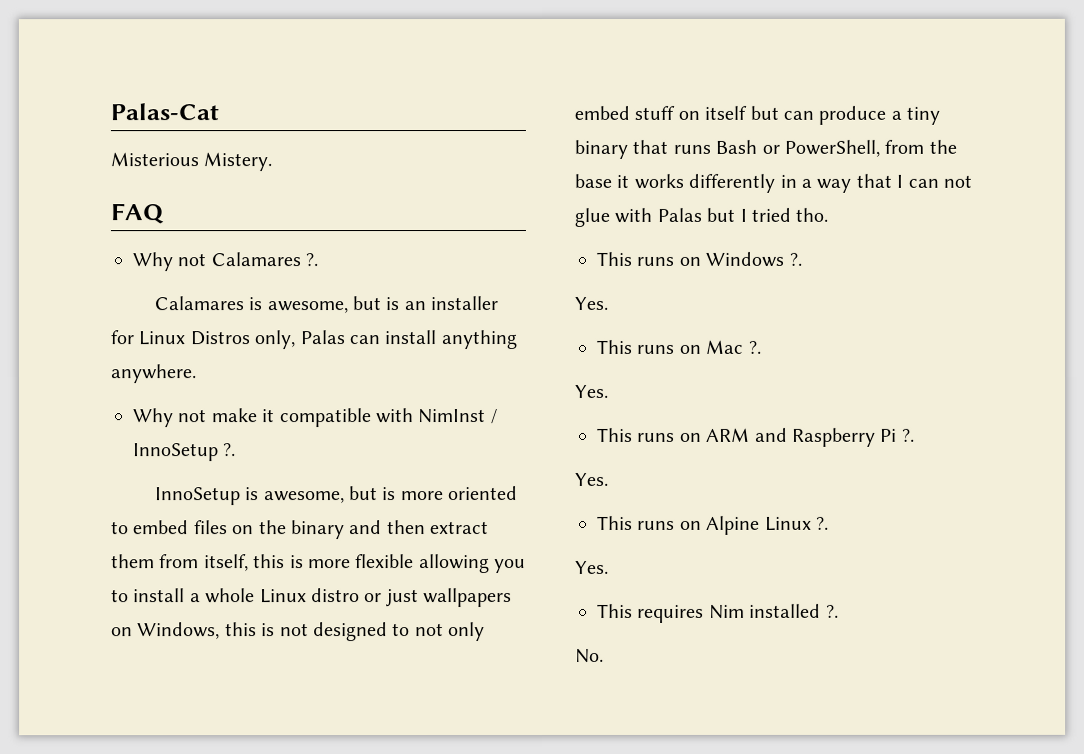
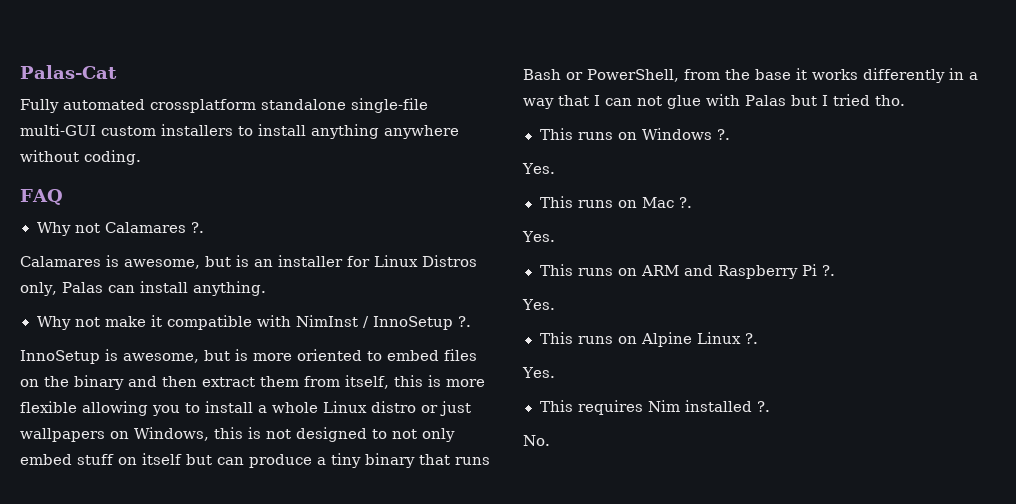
- Misterious Mistery.
+ Fully automated crossplatform standalone single-file multi-GUI custom installers to install anything anywhere without coding.
- Calamares is awesome, but is an installer for Linux Distros only, Palas can install anything anywhere.
+ Calamares is awesome, but is an installer for Linux Distros only, Palas can install anything.

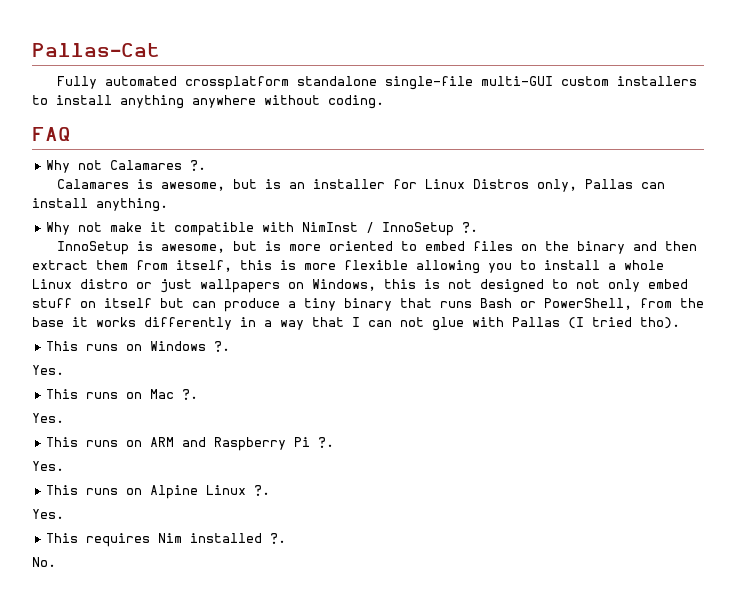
- Palas-Cat
+ Pallas-Cat
- Calamares is awesome, but is an installer for Linux Distros only, Palas can install anything.
+ Calamares is awesome, but is an installer for Linux Distros only, Pallas can install anything.
- InnoSetup is awesome, but is more oriented to embed files on the binary and then extract them from itself, this is more flexible allowing you to install a whole Linux distro or just wallpapers on Windows, this is not designed to not only embed stuff on itself but can produce a tiny binary that runs Bash or PowerShell, from the base it works differently in a way that I can not glue with Palas but I tried tho.
+ InnoSetup is awesome, but is more oriented to embed files on the binary and then extract them from itself, this is more flexible allowing you to install a whole Linux distro or just wallpapers on Windows, this is not designed to not only embed stuff on itself but can produce a tiny binary that runs Bash or PowerShell, from the base it works differently in a way that I can not glue with Pallas (I tried tho).

